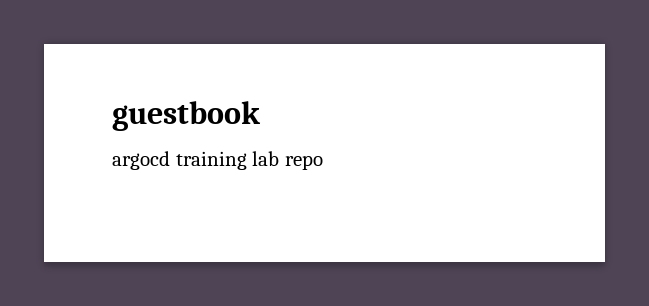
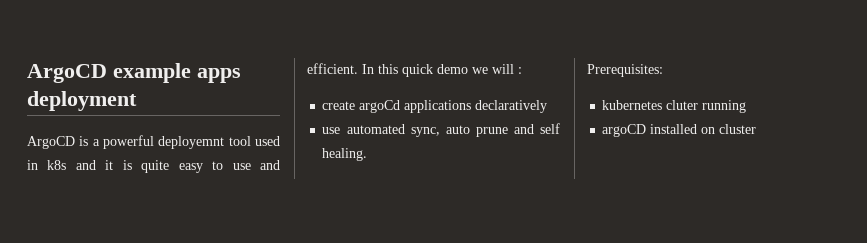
- guestbook
- argocd training lab repo
+ ArgoCD example apps deployment
+ ArgoCD is a powerful deployemnt tool used in k8s and it is quite easy to use and efficient. In this quick demo we will :
+ create argoCd applications declaratively
+ use automated sync, auto prune and self healing.
+ Prerequisites:
+ kubernetes cluter running
+ argoCD installed on cluster

